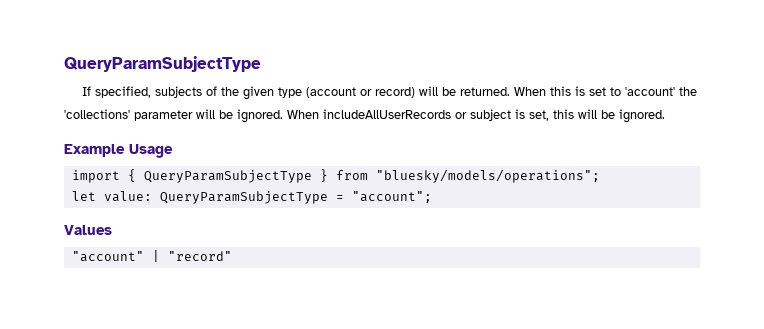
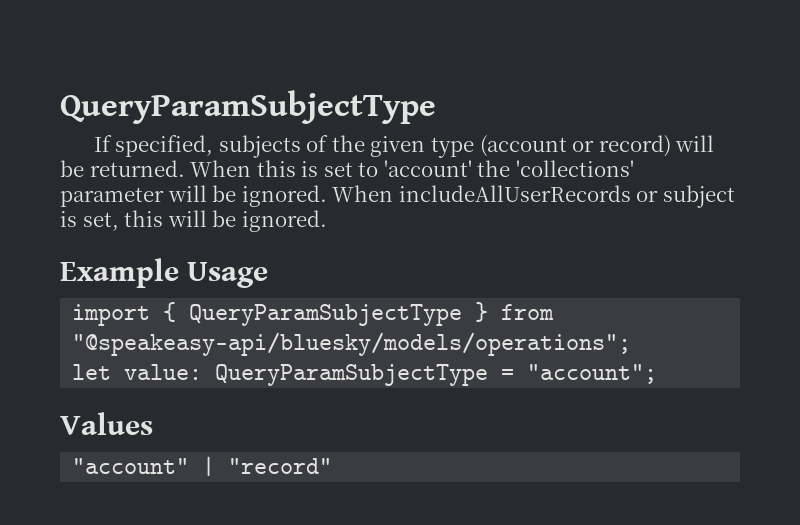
- import { QueryParamSubjectType } from "bluesky/models/operations";
+ import { QueryParamSubjectType } from "@speakeasy-api/bluesky/models/operations";

